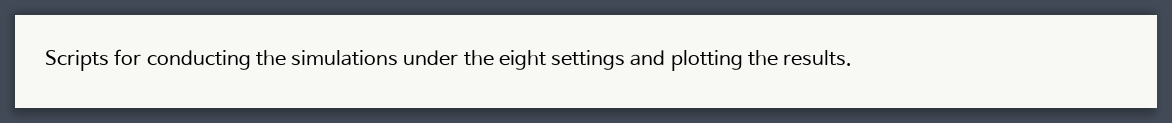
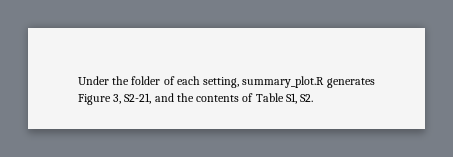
- Scripts for conducting the simulations under the eight settings and plotting the results.
+ Under the folder of each setting, summary_plot.R generates Figure 3, S2-21, and the contents of Table S1, S2.

